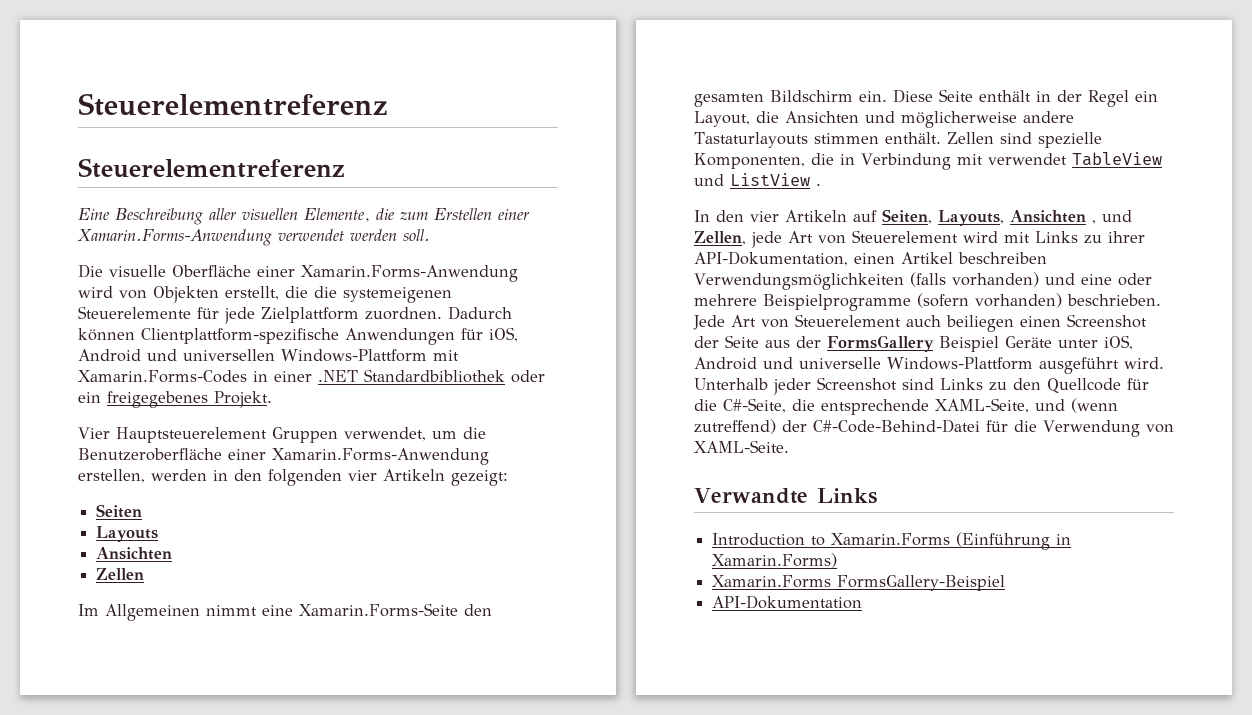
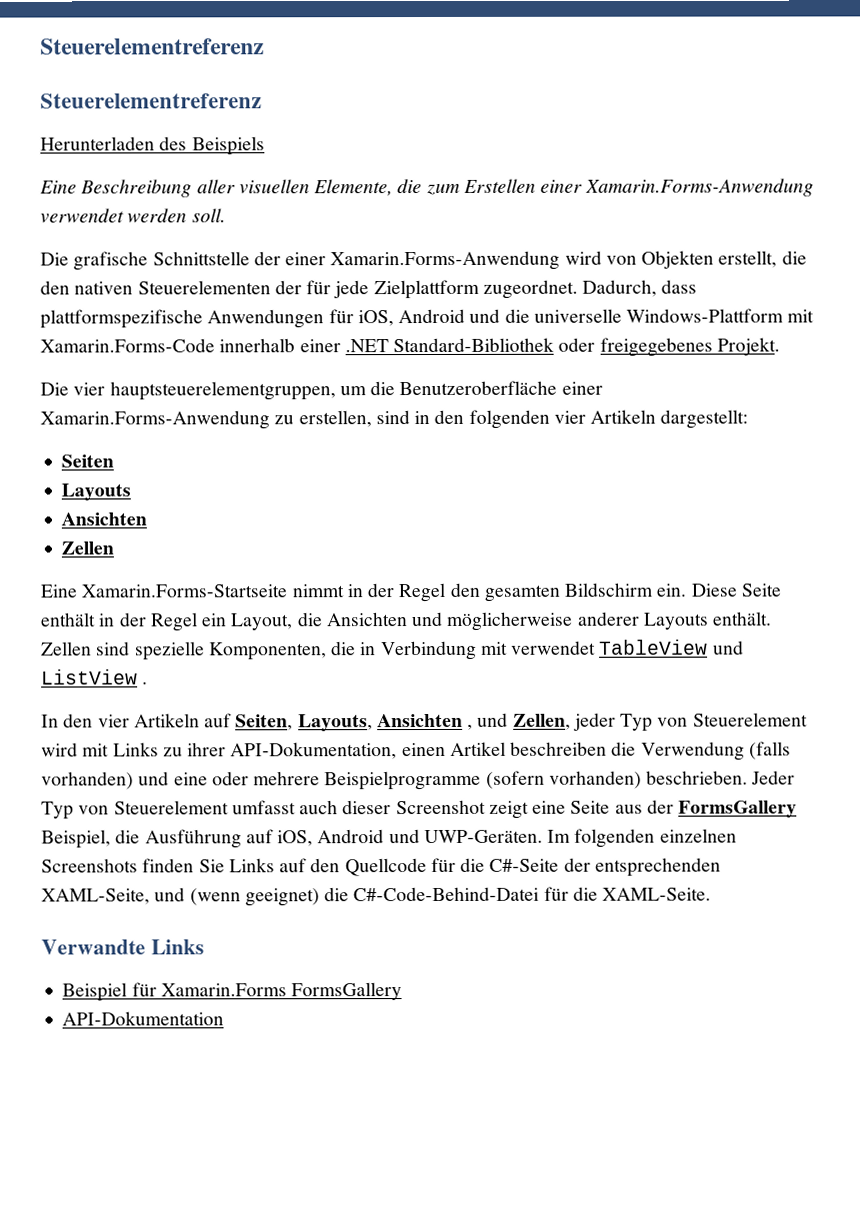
+ Herunterladen des Beispiels
- Die visuelle Oberfläche einer Xamarin.Forms-Anwendung wird von Objekten erstellt, die die systemeigenen Steuerelemente für jede Zielplattform zuordnen. Dadurch können Clientplattform-spezifische Anwendungen für iOS, Android und universellen Windows-Plattform mit Xamarin.Forms-Codes in einer .NET Standardbibliothek oder ein freigegebenes Projekt.
- Vier Hauptsteuerelement Gruppen verwendet, um die Benutzeroberfläche einer Xamarin.Forms-Anwendung erstellen, werden in den folgenden vier Artikeln gezeigt:
+ Die grafische Schnittstelle der einer Xamarin.Forms-Anwendung wird von Objekten erstellt, die den nativen Steuerelementen der für jede Zielplattform zugeordnet. Dadurch, dass plattformspezifische Anwendungen für iOS, Android und die universelle Windows-Plattform mit Xamarin.Forms-Code innerhalb einer .NET Standard-Bibliothek oder freigegebenes Projekt.
+ Die vier hauptsteuerelementgruppen, um die Benutzeroberfläche einer Xamarin.Forms-Anwendung zu erstellen, sind in den folgenden vier Artikeln dargestellt:
- Im Allgemeinen nimmt eine Xamarin.Forms-Seite den gesamten Bildschirm ein.
+ Eine Xamarin.Forms-Startseite nimmt in der Regel den gesamten Bildschirm ein.
- Diese Seite enthält in der Regel ein Layout, die Ansichten und möglicherweise andere Tastaturlayouts stimmen enthält.
+ Diese Seite enthält in der Regel ein Layout, die Ansichten und möglicherweise anderer Layouts enthält.
- In den vier Artikeln auf Seiten, Layouts, Ansichten , und Zellen, jede Art von Steuerelement wird mit Links zu ihrer API-Dokumentation, einen Artikel beschreiben Verwendungsmöglichkeiten (falls vorhanden) und eine oder mehrere Beispielprogramme (sofern vorhanden) beschrieben.
+ In den vier Artikeln auf Seiten, Layouts, Ansichten , und Zellen, jeder Typ von Steuerelement wird mit Links zu ihrer API-Dokumentation, einen Artikel beschreiben die Verwendung (falls vorhanden) und eine oder mehrere Beispielprogramme (sofern vorhanden) beschrieben.
- Jede Art von Steuerelement auch beiliegen einen Screenshot der Seite aus der FormsGallery Beispiel Geräte unter iOS, Android und universelle Windows-Plattform ausgeführt wird. Unterhalb jeder Screenshot sind Links zu den Quellcode für die C#-Seite, die entsprechende XAML-Seite, und (wenn zutreffend) der C#-Code-Behind-Datei für die Verwendung von XAML-Seite.
+ Jeder Typ von Steuerelement umfasst auch dieser Screenshot zeigt eine Seite aus der FormsGallery Beispiel, die Ausführung auf iOS, Android und UWP-Geräten. Im folgenden einzelnen Screenshots finden Sie Links auf den Quellcode für die C#-Seite der entsprechenden XAML-Seite, und (wenn geeignet) die C#-Code-Behind-Datei für die XAML-Seite.
- Introduction to Xamarin.Forms (Einführung in Xamarin.Forms)
- Xamarin.Forms FormsGallery-Beispiel
+ Beispiel für Xamarin.Forms FormsGallery

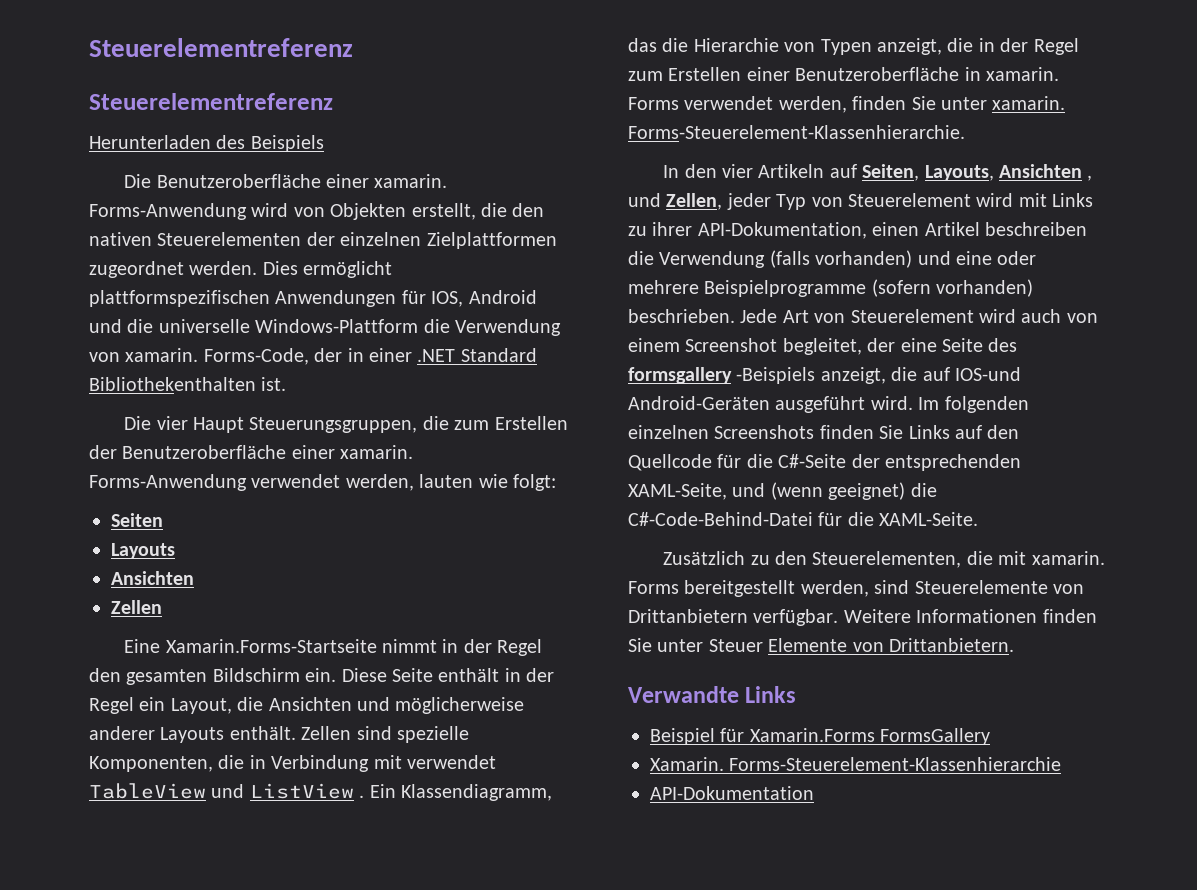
- Eine Beschreibung aller visuellen Elemente, die zum Erstellen einer Xamarin.Forms-Anwendung verwendet werden soll.
- Die grafische Schnittstelle der einer Xamarin.Forms-Anwendung wird von Objekten erstellt, die den nativen Steuerelementen der für jede Zielplattform zugeordnet. Dadurch, dass plattformspezifische Anwendungen für iOS, Android und die universelle Windows-Plattform mit Xamarin.Forms-Code innerhalb einer .NET Standard-Bibliothek oder freigegebenes Projekt.
- Die vier hauptsteuerelementgruppen, um die Benutzeroberfläche einer Xamarin.Forms-Anwendung zu erstellen, sind in den folgenden vier Artikeln dargestellt:
+ Die Benutzeroberfläche einer xamarin. Forms-Anwendung wird von Objekten erstellt, die den nativen Steuerelementen der einzelnen Zielplattformen zugeordnet werden. Dies ermöglicht plattformspezifischen Anwendungen für IOS, Android und die universelle Windows-Plattform die Verwendung von xamarin. Forms-Code, der in einer .NET Standard Bibliothekenthalten ist.
+ Die vier Haupt Steuerungsgruppen, die zum Erstellen der Benutzeroberfläche einer xamarin. Forms-Anwendung verwendet werden, lauten wie folgt:
+ Ein Klassendiagramm, das die Hierarchie von Typen anzeigt, die in der Regel zum Erstellen einer Benutzeroberfläche in xamarin. Forms verwendet werden, finden Sie unter xamarin. Forms-Steuerelement-Klassenhierarchie.
- Jeder Typ von Steuerelement umfasst auch dieser Screenshot zeigt eine Seite aus der FormsGallery Beispiel, die Ausführung auf iOS, Android und UWP-Geräten.
+ Jede Art von Steuerelement wird auch von einem Screenshot begleitet, der eine Seite des formsgallery -Beispiels anzeigt, die auf IOS-und Android-Geräten ausgeführt wird.
+ Zusätzlich zu den Steuerelementen, die mit xamarin. Forms bereitgestellt werden, sind Steuerelemente von Drittanbietern verfügbar. Weitere Informationen finden Sie unter Steuer Elemente von Drittanbietern.
+ Xamarin. Forms-Steuerelement-Klassenhierarchie

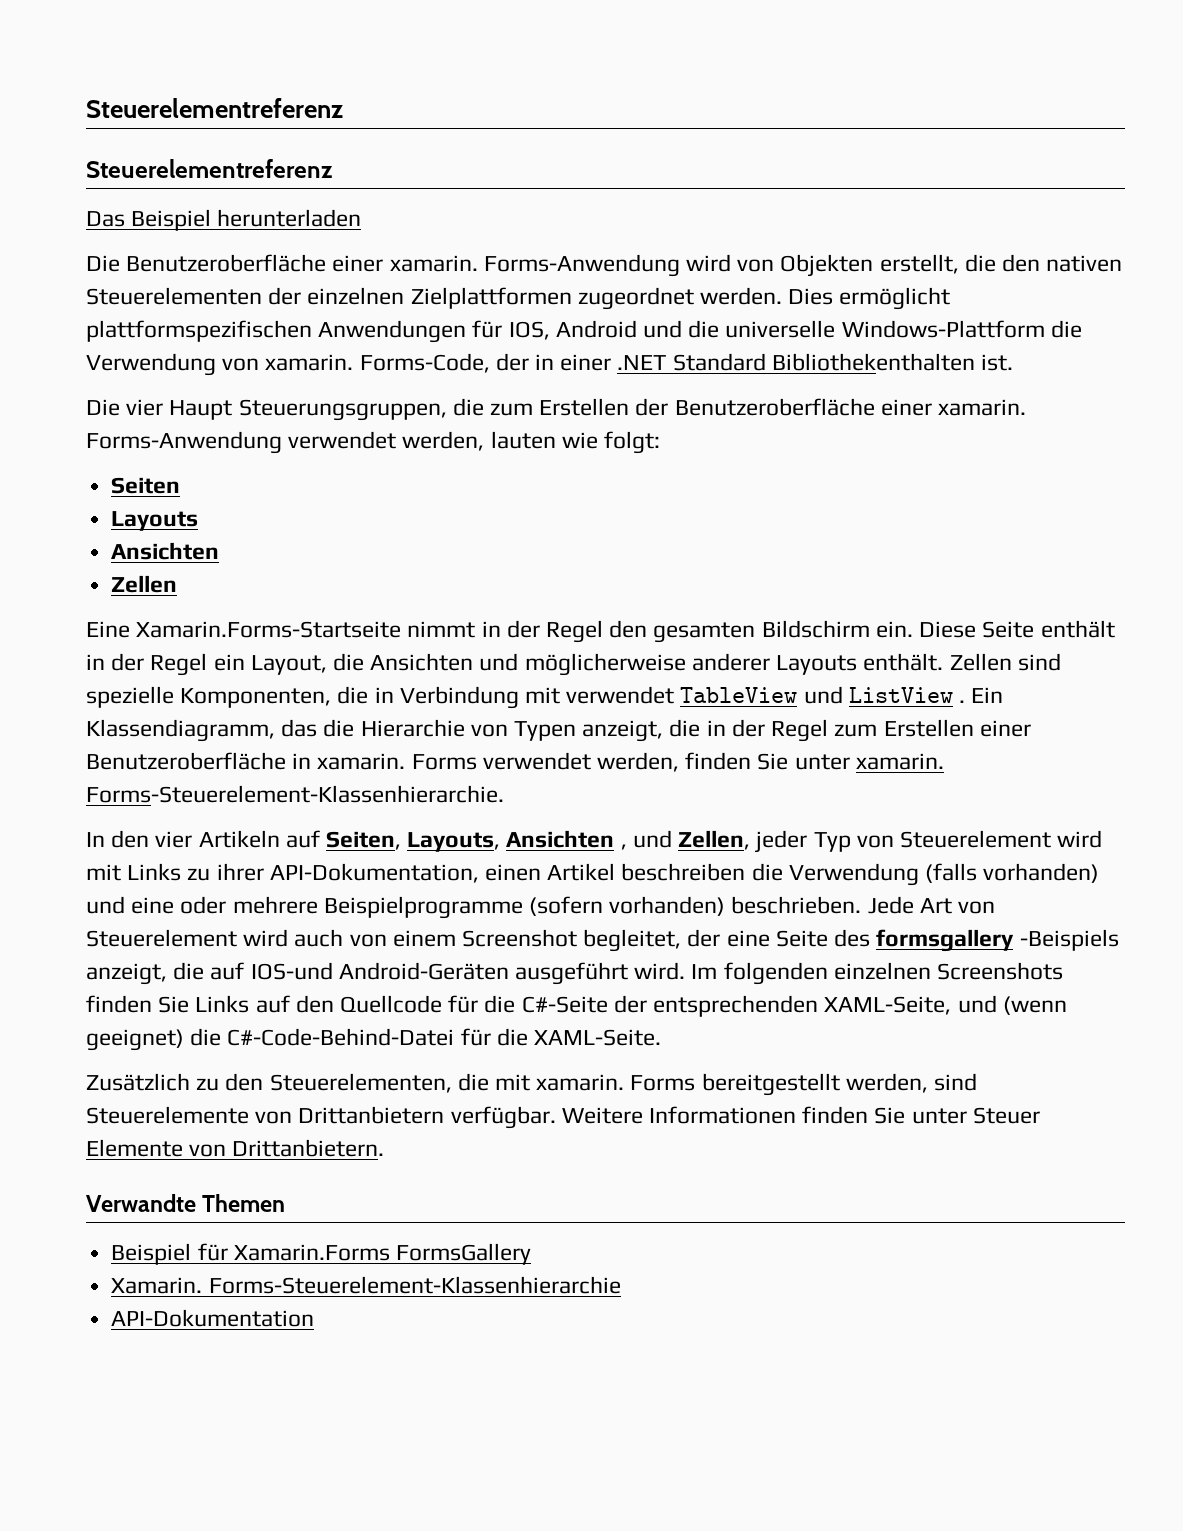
- Herunterladen des Beispiels
+ Das Beispiel herunterladen
- Verwandte Links
+ Verwandte Themen

